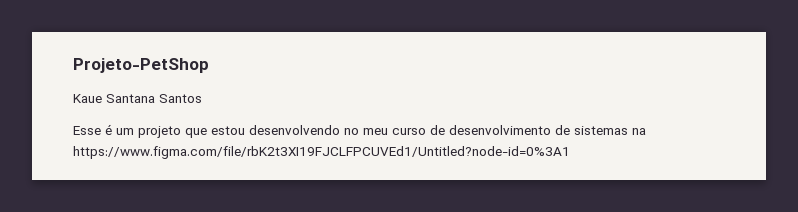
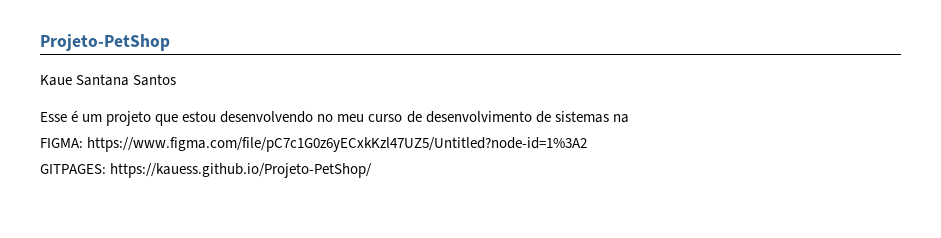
- https://www.figma.com/file/rbK2t3XI19FJCLFPCUVEd1/Untitled?node-id=0%3A1
+ FIGMA: https://www.figma.com/file/pC7c1G0z6yECxkKzl47UZ5/Untitled?node-id=1%3A2
+ GITPAGES: https://kauess.github.io/Projeto-PetShop/

